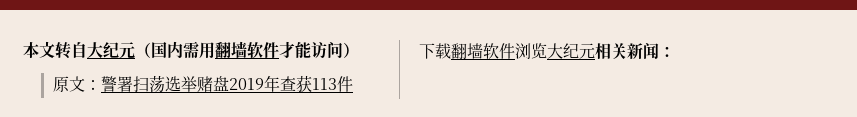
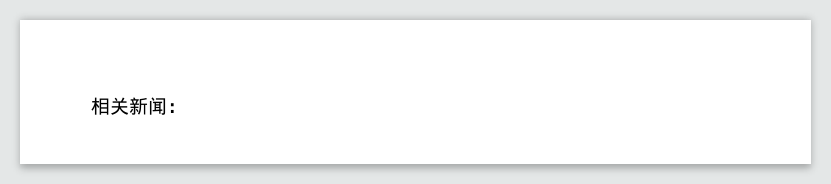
- 本文转自大纪元（国内需用翻墙软件才能访问）
- 原文：警署扫荡选举赌盘2019年查获113件
- 下载翻墙软件浏览大纪元相关新闻：
+ 相关新闻：

